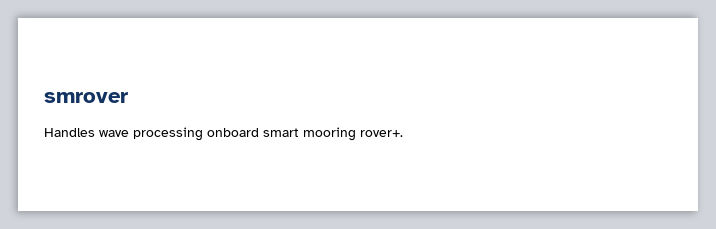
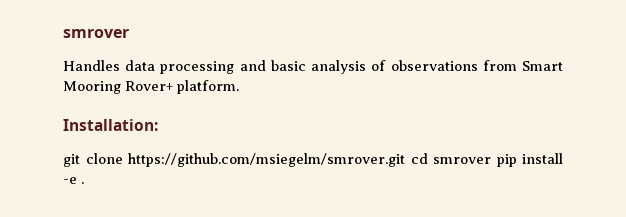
- Handles wave processing onboard smart mooring rover+.
+ Handles data processing and basic analysis of observations from Smart Mooring Rover+ platform.
+ Installation:
+ git clone https://github.com/msiegelm/smrover.git cd smrover pip install -e .

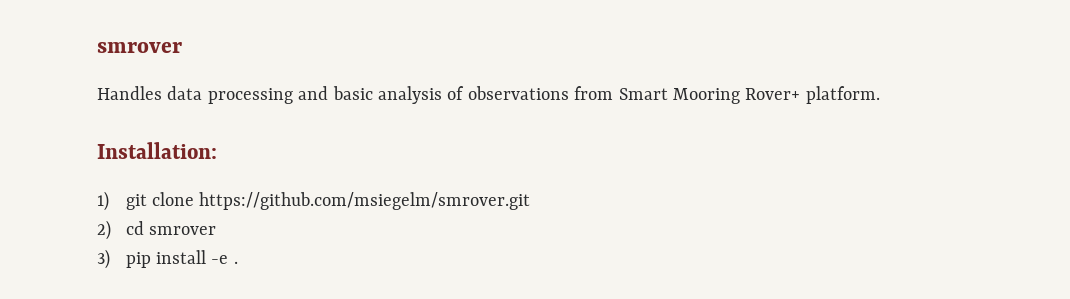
- git clone https://github.com/msiegelm/smrover.git cd smrover pip install -e .
+ 1) git clone https://github.com/msiegelm/smrover.git
+ 2) cd smrover
+ 3) pip install -e .

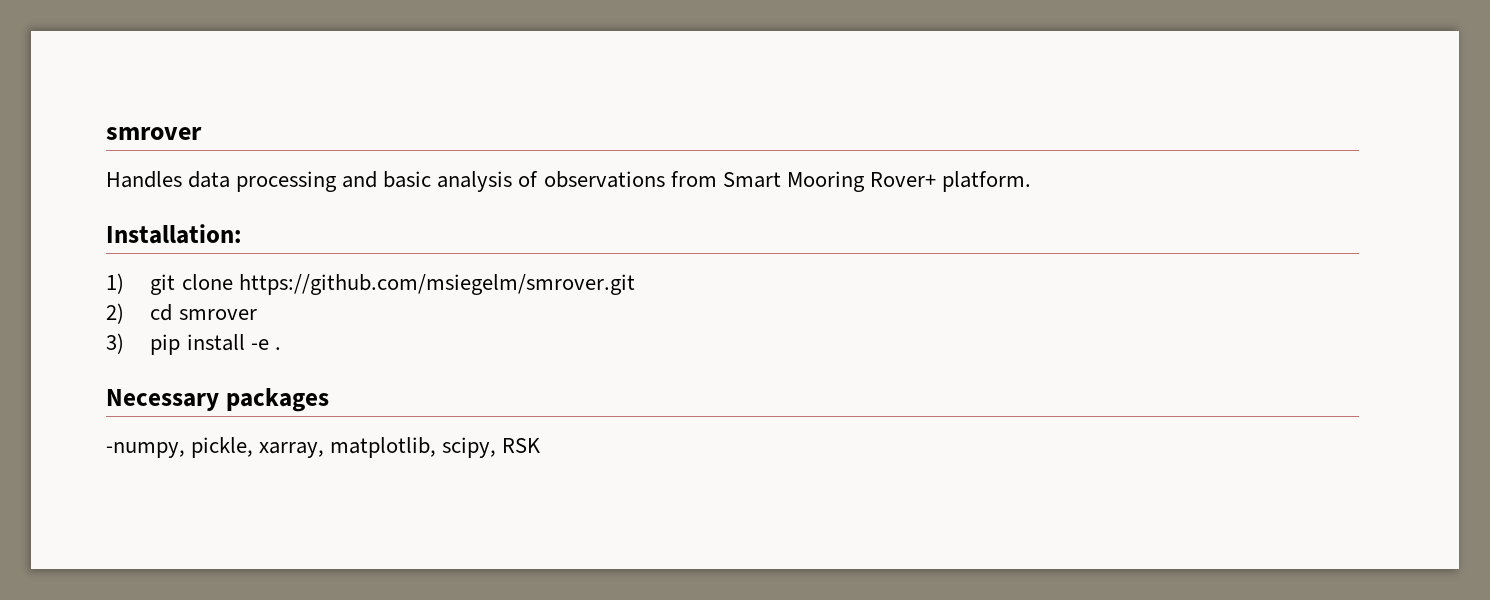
+ Necessary packages
+ -numpy, pickle, xarray, matplotlib, scipy, RSK

